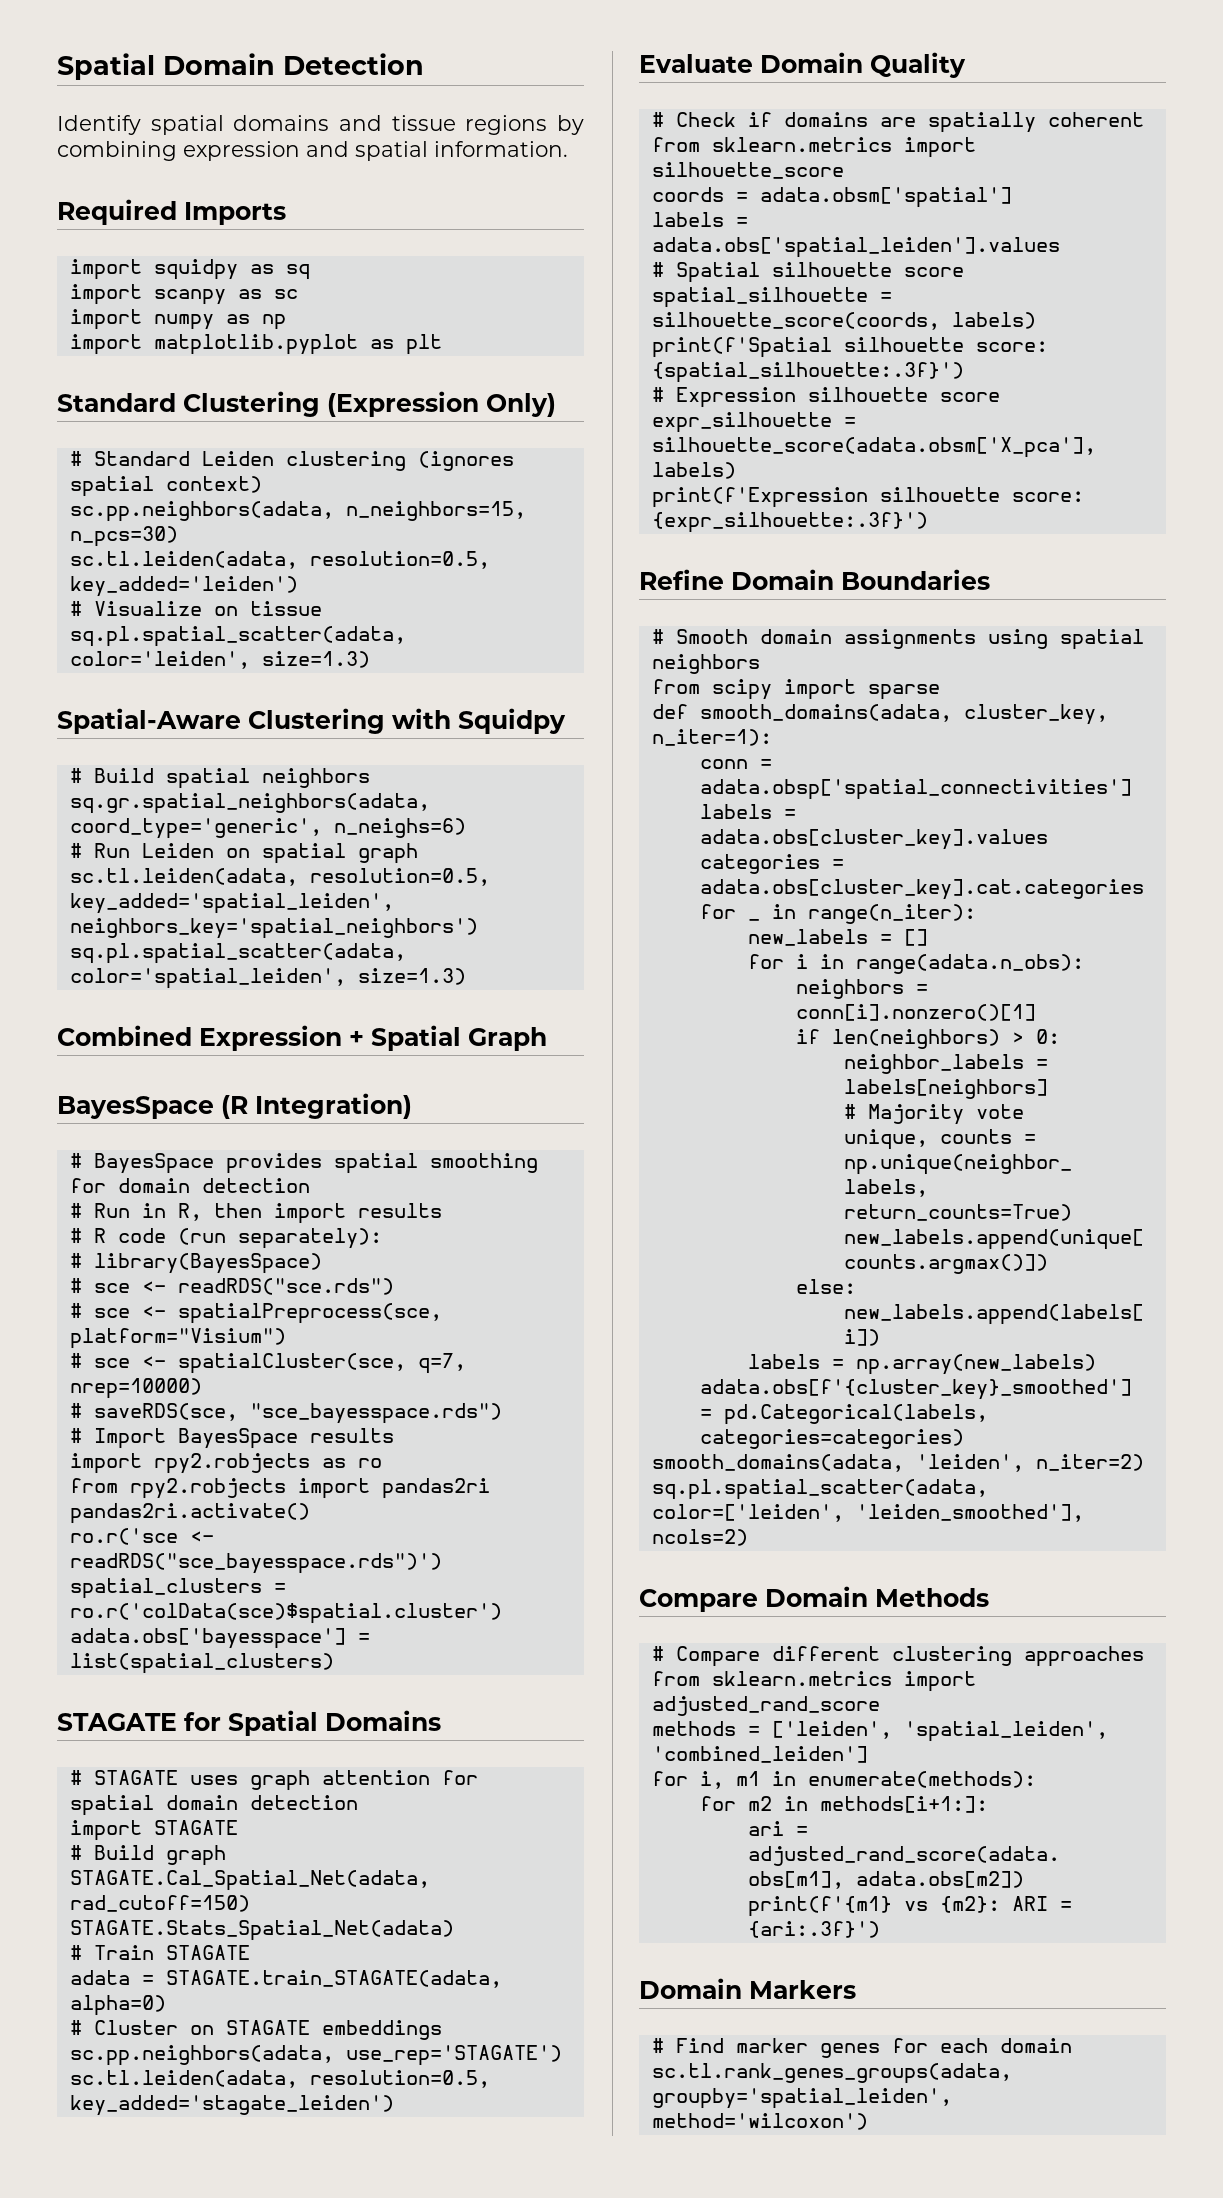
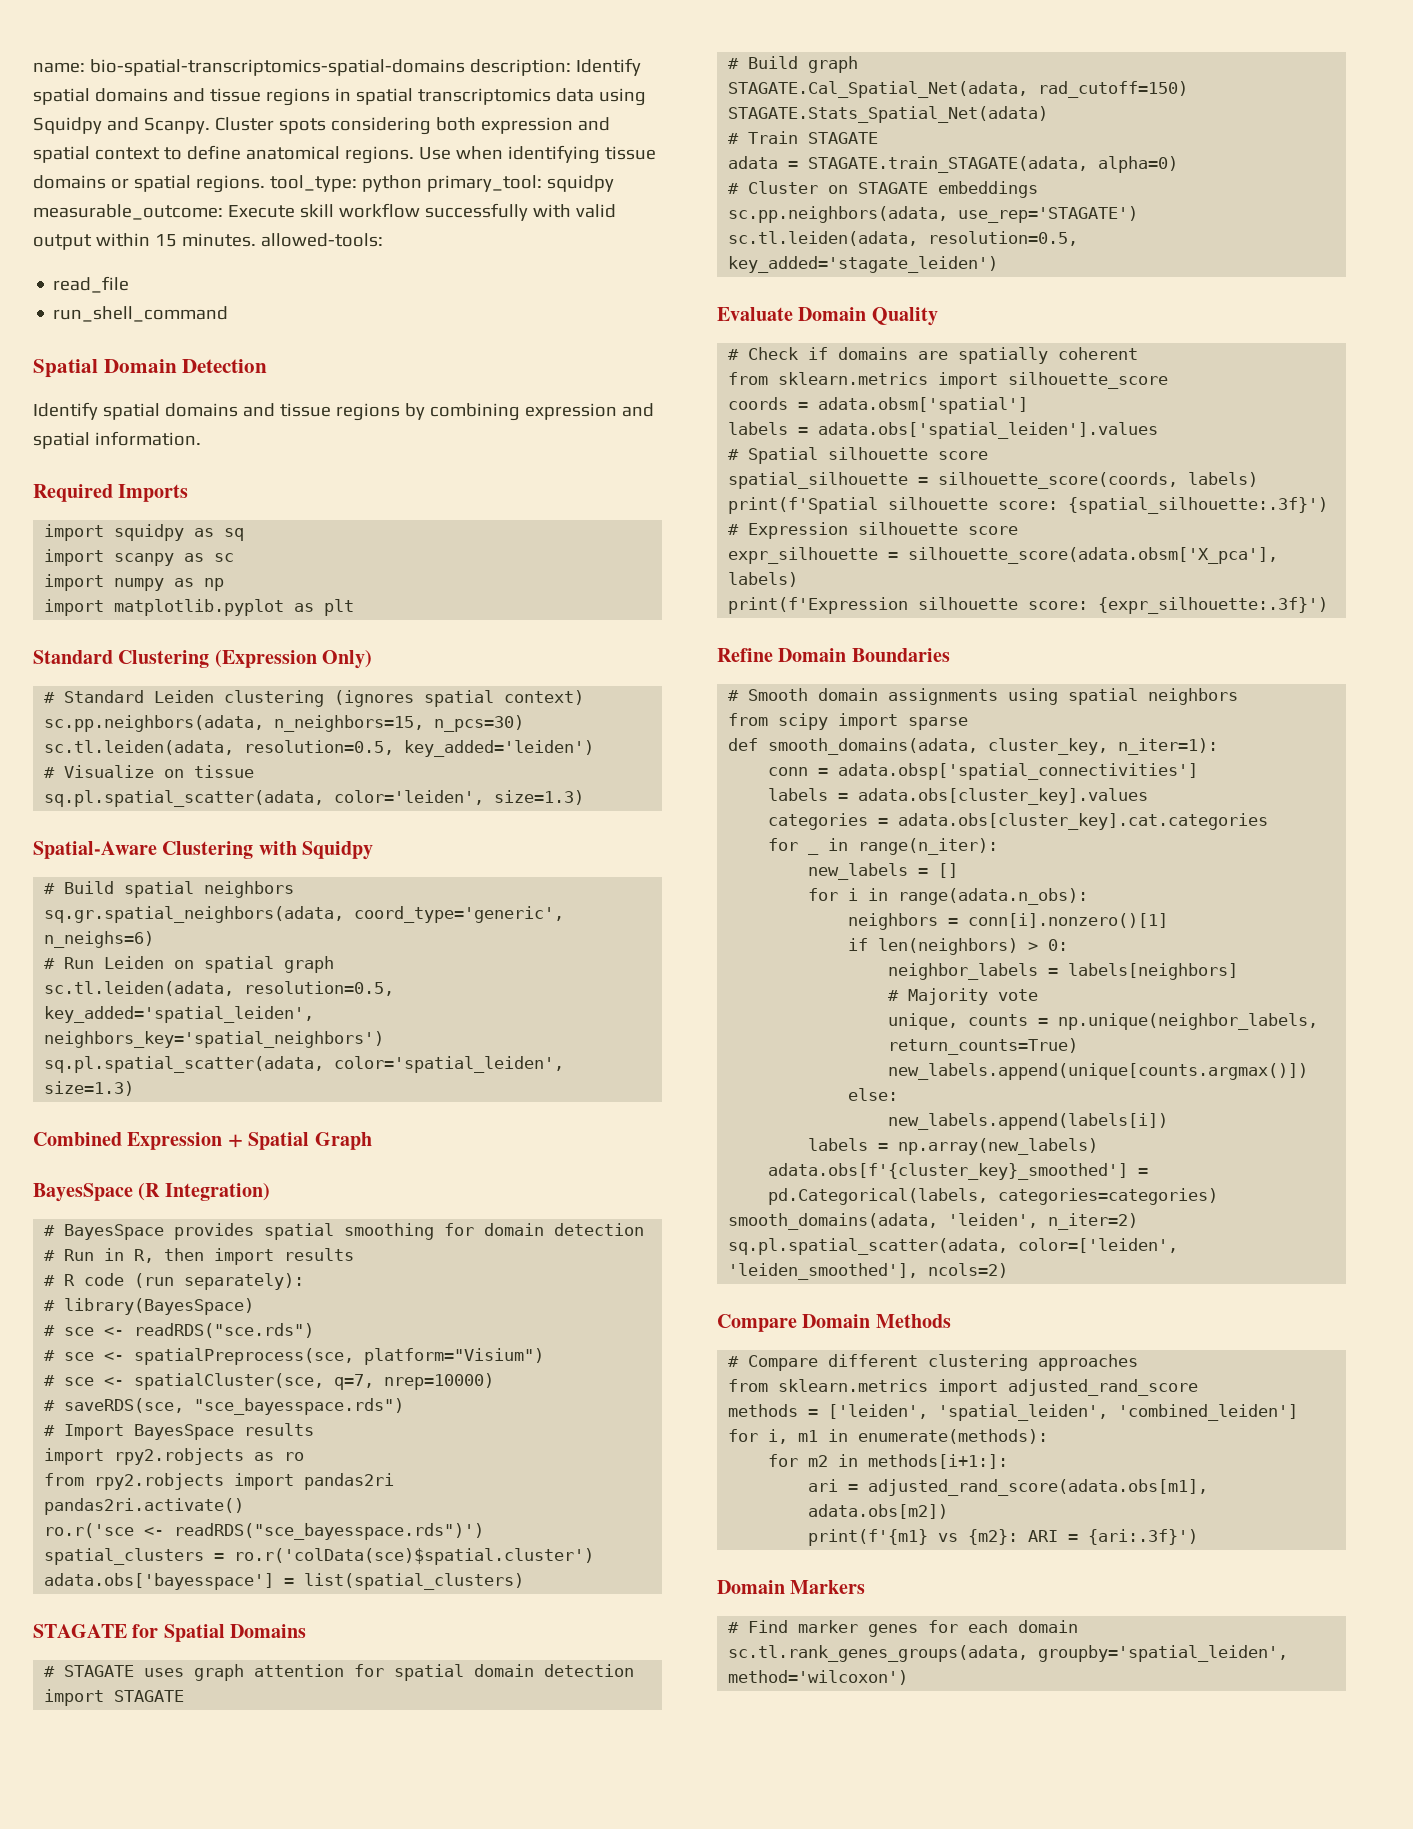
+ name: bio-spatial-transcriptomics-spatial-domains description: Identify spatial domains and tissue regions in spatial transcriptomics data using Squidpy and Scanpy. Cluster spots considering both expression and spatial context to define anatomical regions. Use when identifying tissue domains or spatial regions. tool_type: python primary_tool: squidpy measurable_outcome: Execute skill workflow successfully with valid output within 15 minutes. allowed-tools:
+ read_file
+ run_shell_command

